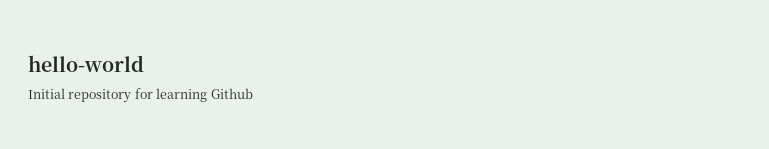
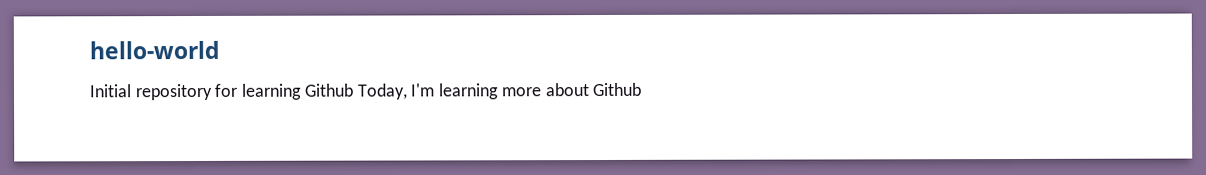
- Initial repository for learning Github
+ Initial repository for learning Github Today, I'm learning more about Github

